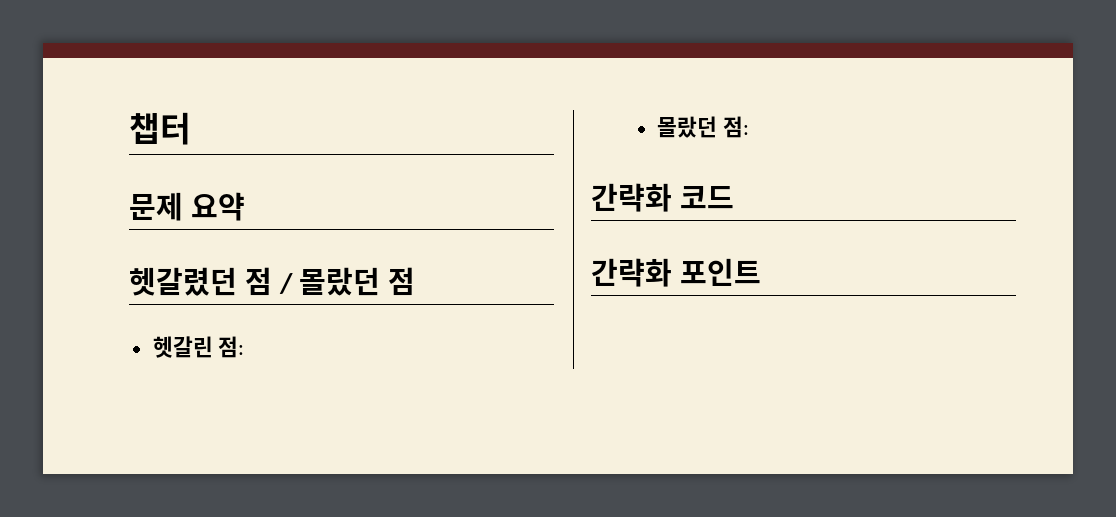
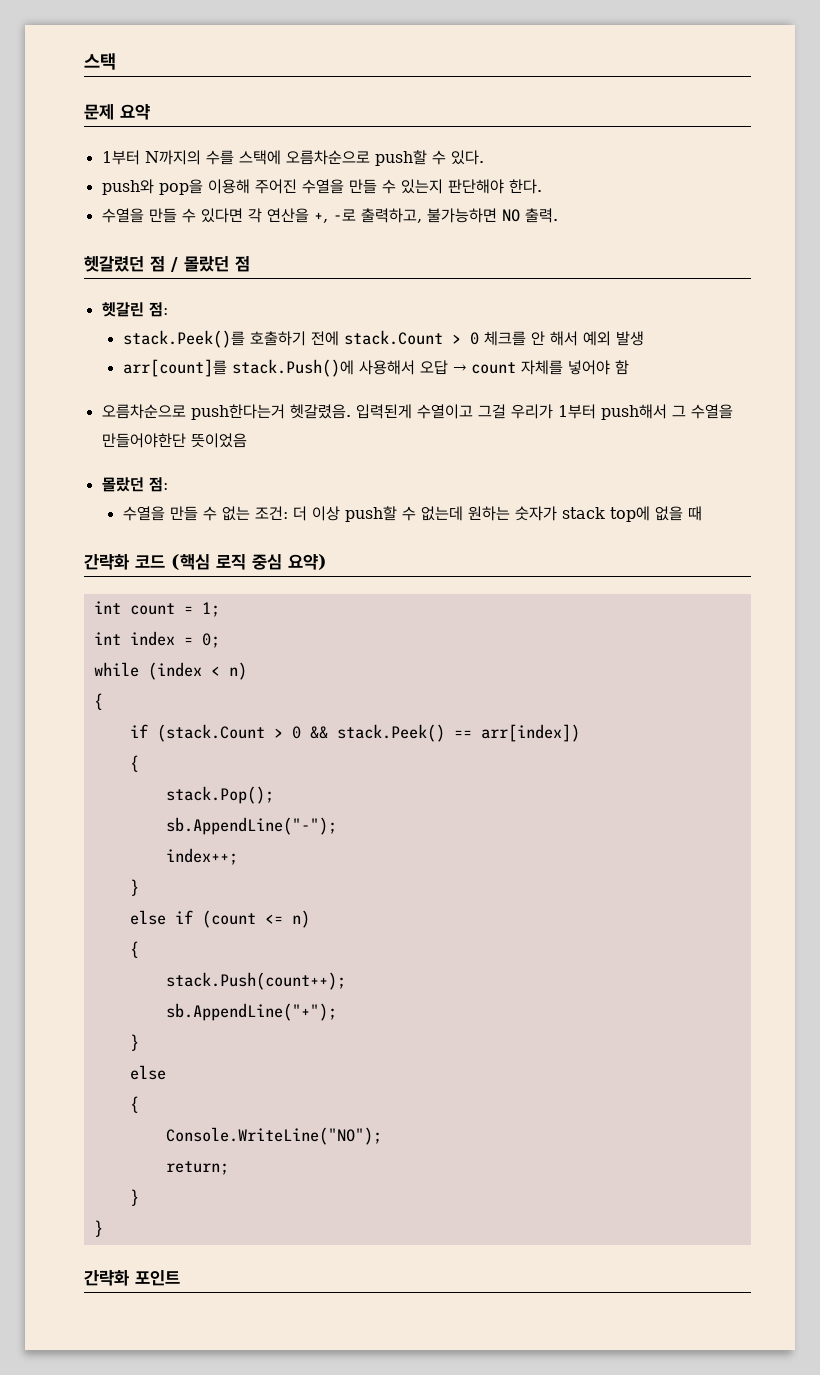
- 챕터
+ 스택
+ 1부터 N까지의 수를 스택에 오름차순으로 push할 수 있다.
+ push와 pop을 이용해 주어진 수열을 만들 수 있는지 판단해야 한다.
+ 수열을 만들 수 있다면 각 연산을 +, -로 출력하고, 불가능하면 NO 출력.
+ stack.Peek()를 호출하기 전에 stack.Count > 0 체크를 안 해서 예외 발생
+ arr[count]를 stack.Push()에 사용해서 오답 → count 자체를 넣어야 함
+ 오름차순으로 push한다는거 헷갈렸음. 입력된게 수열이고 그걸 우리가 1부터 push해서 그 수열을 만들어야한단 뜻이었음
  몰랐던 점:
- 간략화 코드
+ 수열을 만들 수 없는 조건: 더 이상 push할 수 없는데 원하는 숫자가 stack top에 없을 때
+ 간략화 코드 (핵심 로직 중심 요약)
+ int count = 1;
+ int index = 0;
+ while (index < n)
+ {
+ if (stack.Count > 0 && stack.Peek() == arr[index])
+ {
+ stack.Pop();
+ sb.AppendLine("-");
+ index++;
+ }
+ else if (count <= n)
+ {
+ stack.Push(count++);
+ sb.AppendLine("+");
+ }
+ else
+ {
+ Console.WriteLine("NO");
+ return;
+ }
+ }

